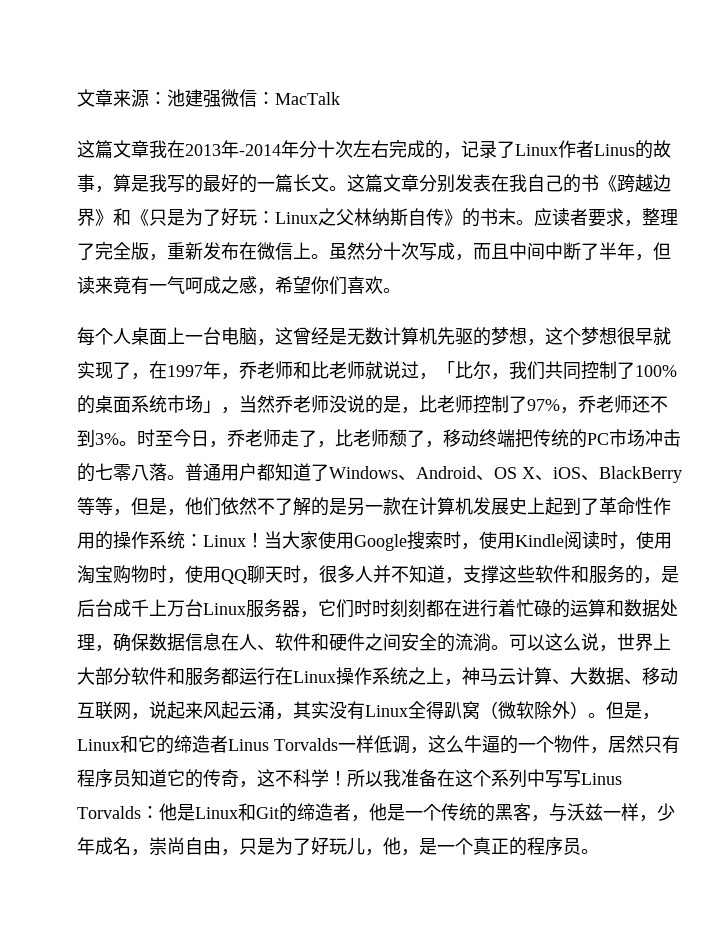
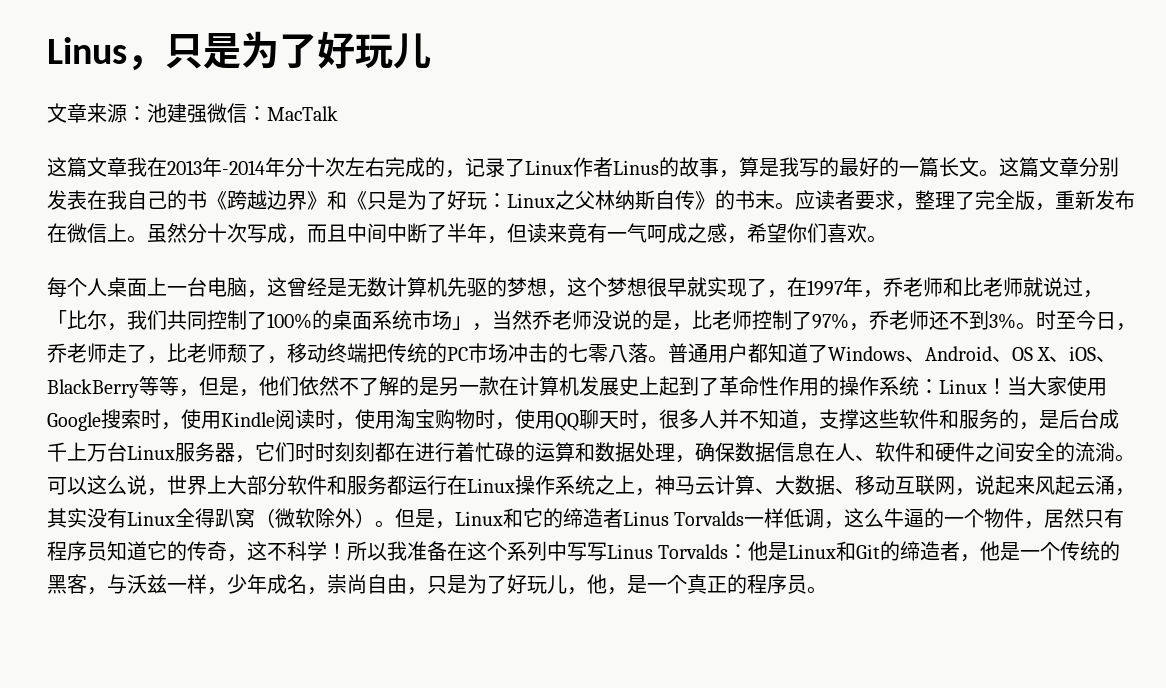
+ Linus，只是为了好玩儿

